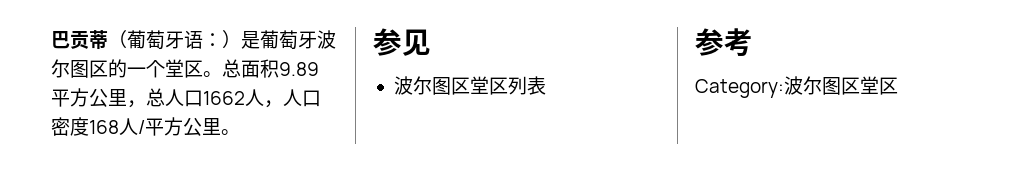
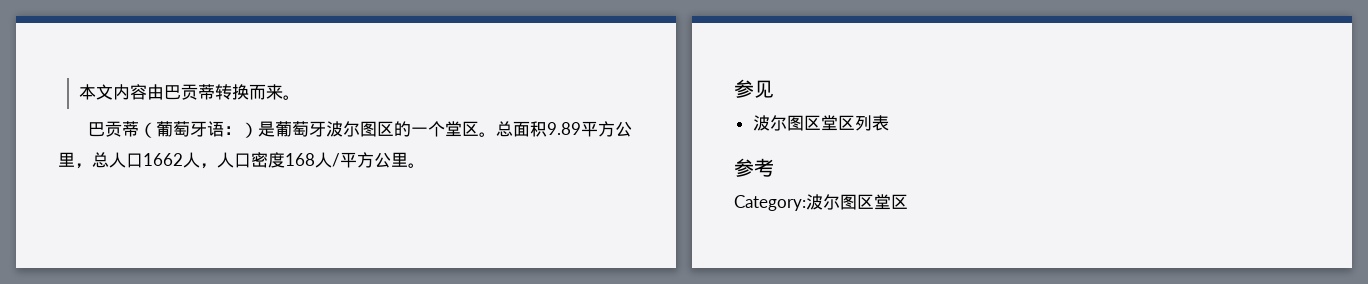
+ 本文内容由巴贡蒂转换而来。

